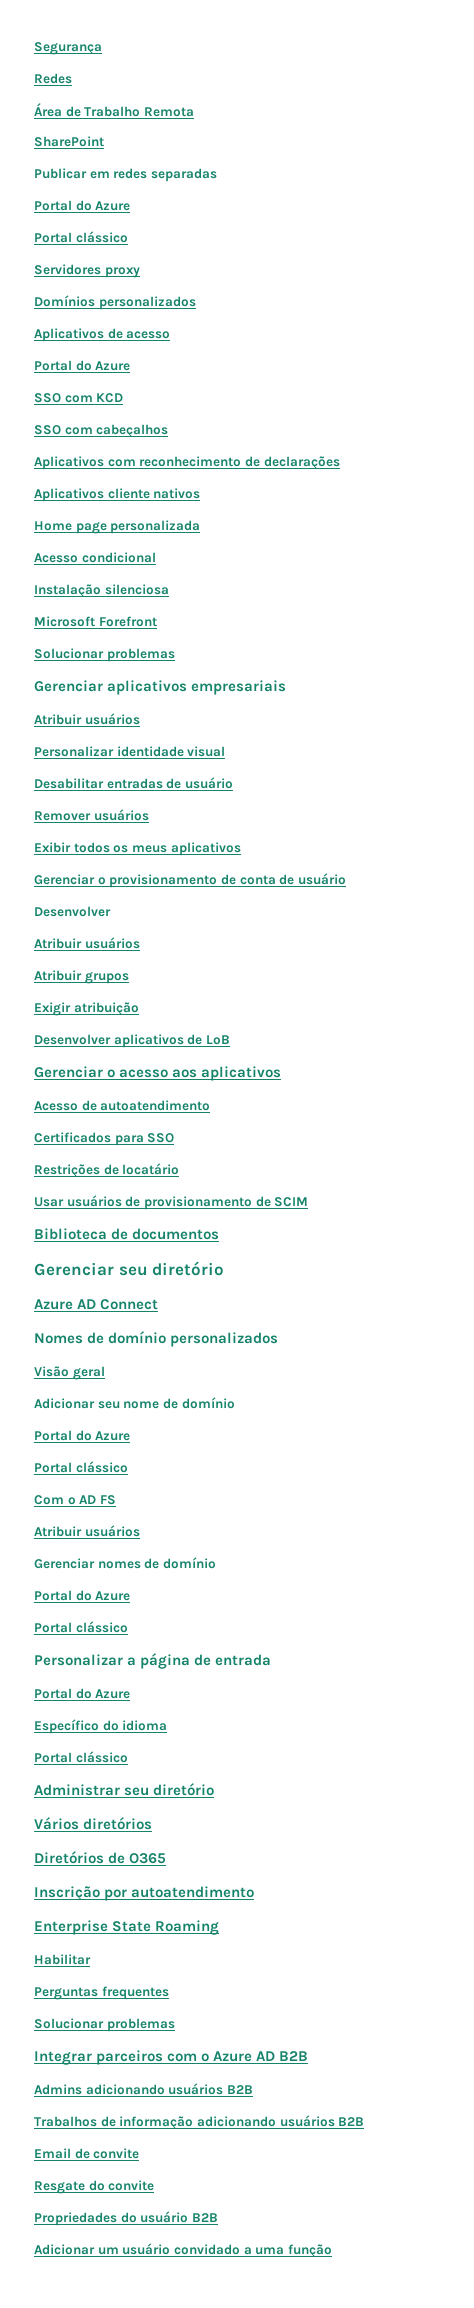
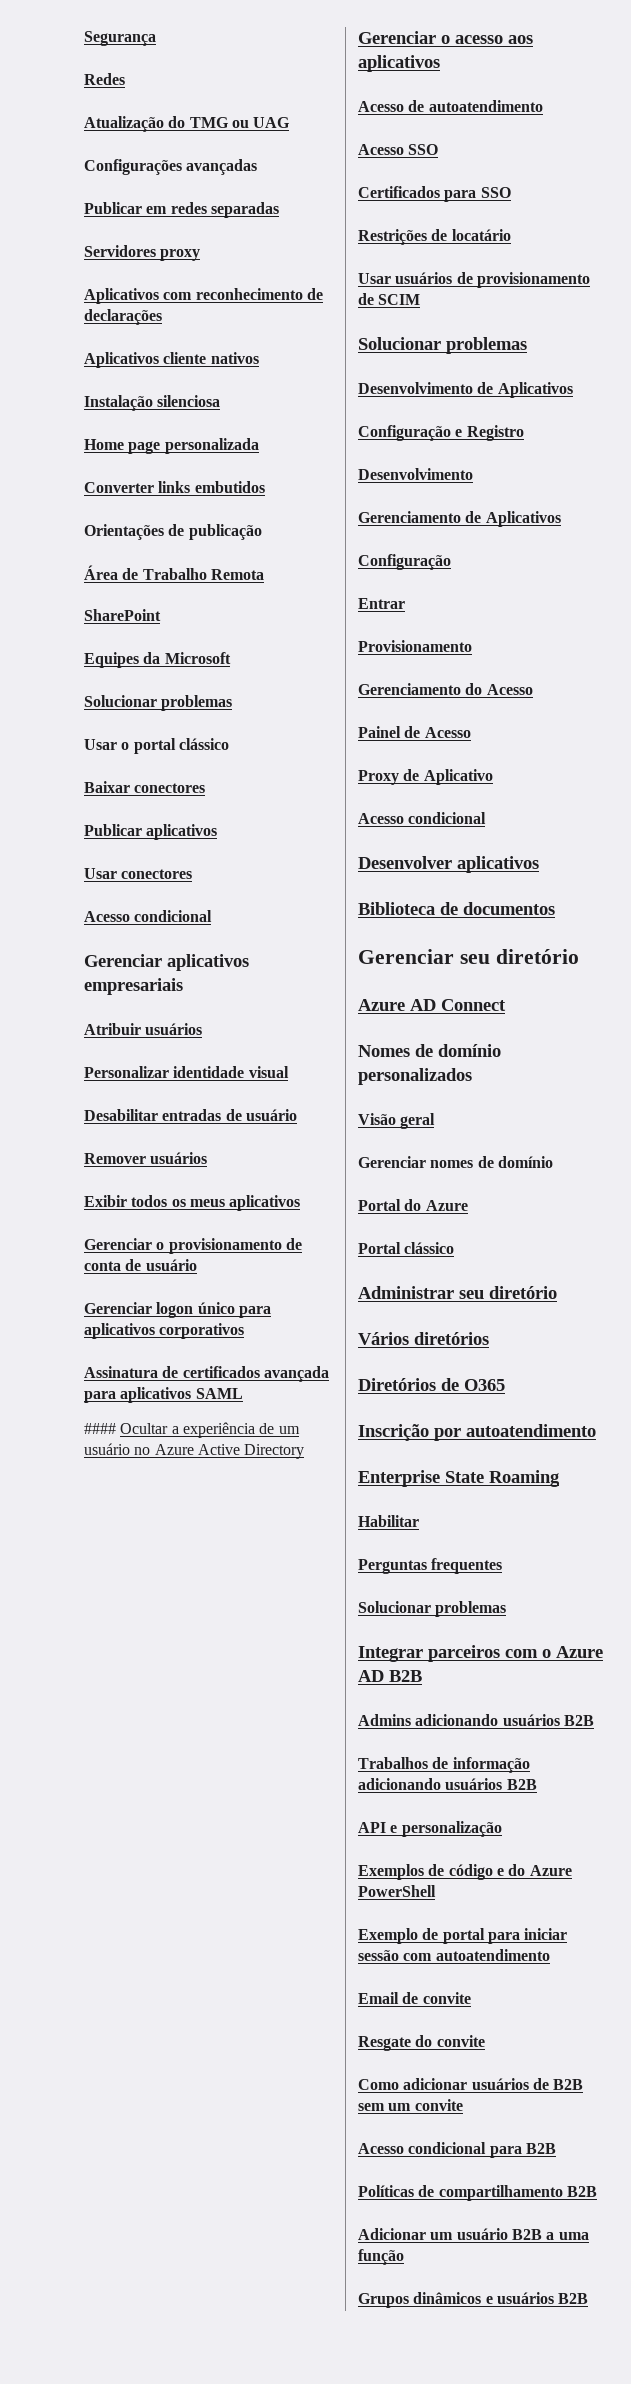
- Área de Trabalho Remota
- SharePoint
+ Atualização do TMG ou UAG
+ Configurações avançadas
  Publicar em redes separadas
- Portal do Azure
- Portal clássico
  Servidores proxy
- Domínios personalizados
- Aplicativos de acesso
- Portal do Azure
- SSO com KCD
- SSO com cabeçalhos
+ Instalação silenciosa
+ Converter links embutidos
+ Orientações de publicação
+ Área de Trabalho Remota
+ SharePoint
+ Equipes da Microsoft
+ Solucionar problemas
+ Usar o portal clássico
+ Baixar conectores
+ Publicar aplicativos
+ Usar conectores
  Acesso condicional
- Instalação silenciosa
- Microsoft Forefront
- Solucionar problemas
  Gerenciar o provisionamento de conta de usuário
- Desenvolver
- Atribuir usuários
- Atribuir grupos
- Exigir atribuição
- Desenvolver aplicativos de LoB
+ Gerenciar logon único para aplicativos corporativos
+ Assinatura de certificados avançada para aplicativos SAML
+ #### Ocultar a experiência de um usuário no Azure Active Directory
+ Acesso SSO
  Usar usuários de provisionamento de SCIM
+ Solucionar problemas
+ Desenvolvimento de Aplicativos
+ Configuração e Registro
+ Desenvolvimento
+ Gerenciamento de Aplicativos
+ Configuração
+ Entrar
+ Provisionamento
+ Gerenciamento do Acesso
+ Painel de Acesso
+ Proxy de Aplicativo
+ Acesso condicional
+ Desenvolver aplicativos
- Adicionar seu nome de domínio
- Portal do Azure
- Portal clássico
- Com o AD FS
- Atribuir usuários
- Personalizar a página de entrada
- Portal do Azure
- Específico do idioma
- Portal clássico
+ API e personalização
+ Exemplos de código e do Azure PowerShell
+ Exemplo de portal para iniciar sessão com autoatendimento
- Propriedades do usuário B2B
+ Como adicionar usuários de B2B sem um convite
+ Acesso condicional para B2B
+ Políticas de compartilhamento B2B
- Adicionar um usuário convidado a uma função
+ Adicionar um usuário B2B a uma função
+ Grupos dinâmicos e usuários B2B

